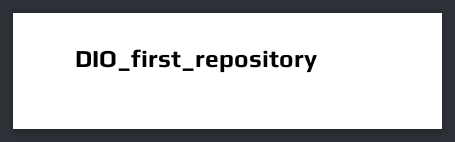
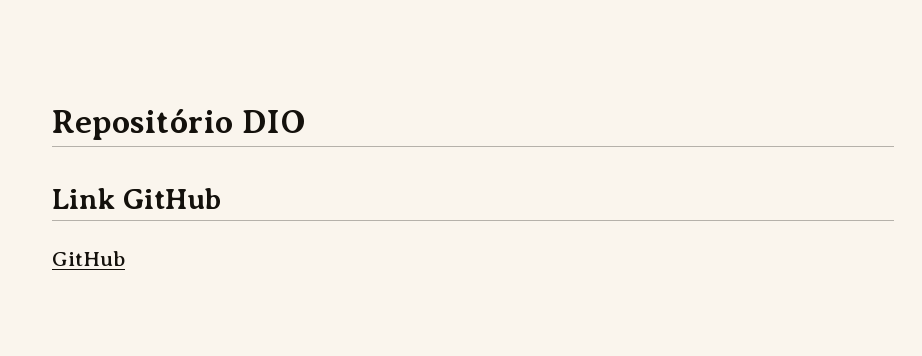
- DIO_first_repository
+ Repositório DIO
+ Link GitHub
+ GitHub

